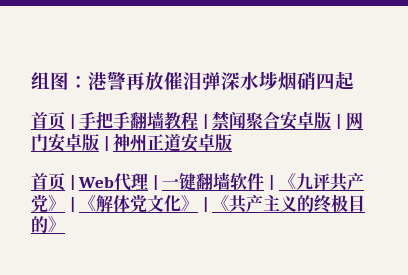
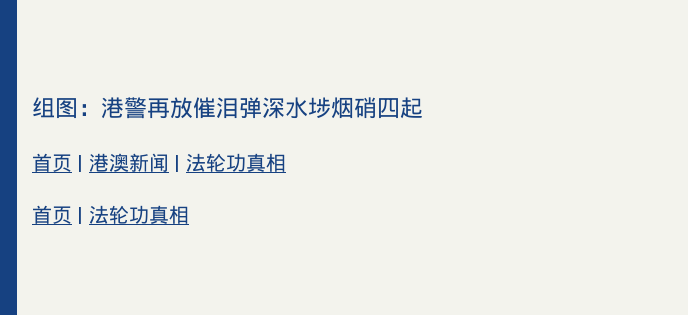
- 首页 | 手把手翻墙教程 | 禁闻聚合安卓版 | 网门安卓版 | 神州正道安卓版
- 首页 | Web代理 | 一键翻墙软件 | 《九评共产党》 | 《解体党文化》 | 《共产主义的终极目的》
+ 首页 | 港澳新闻 | 法轮功真相
+ 首页 | 法轮功真相

